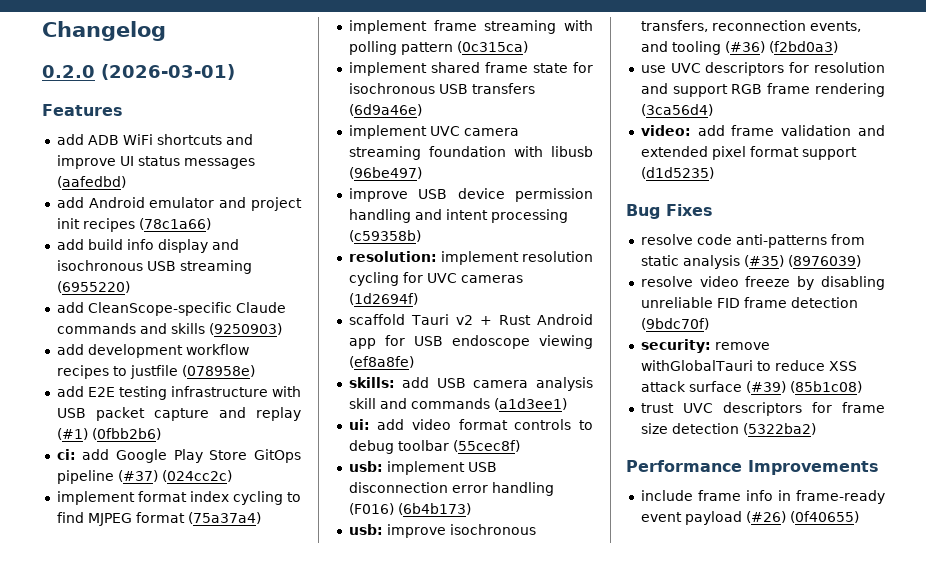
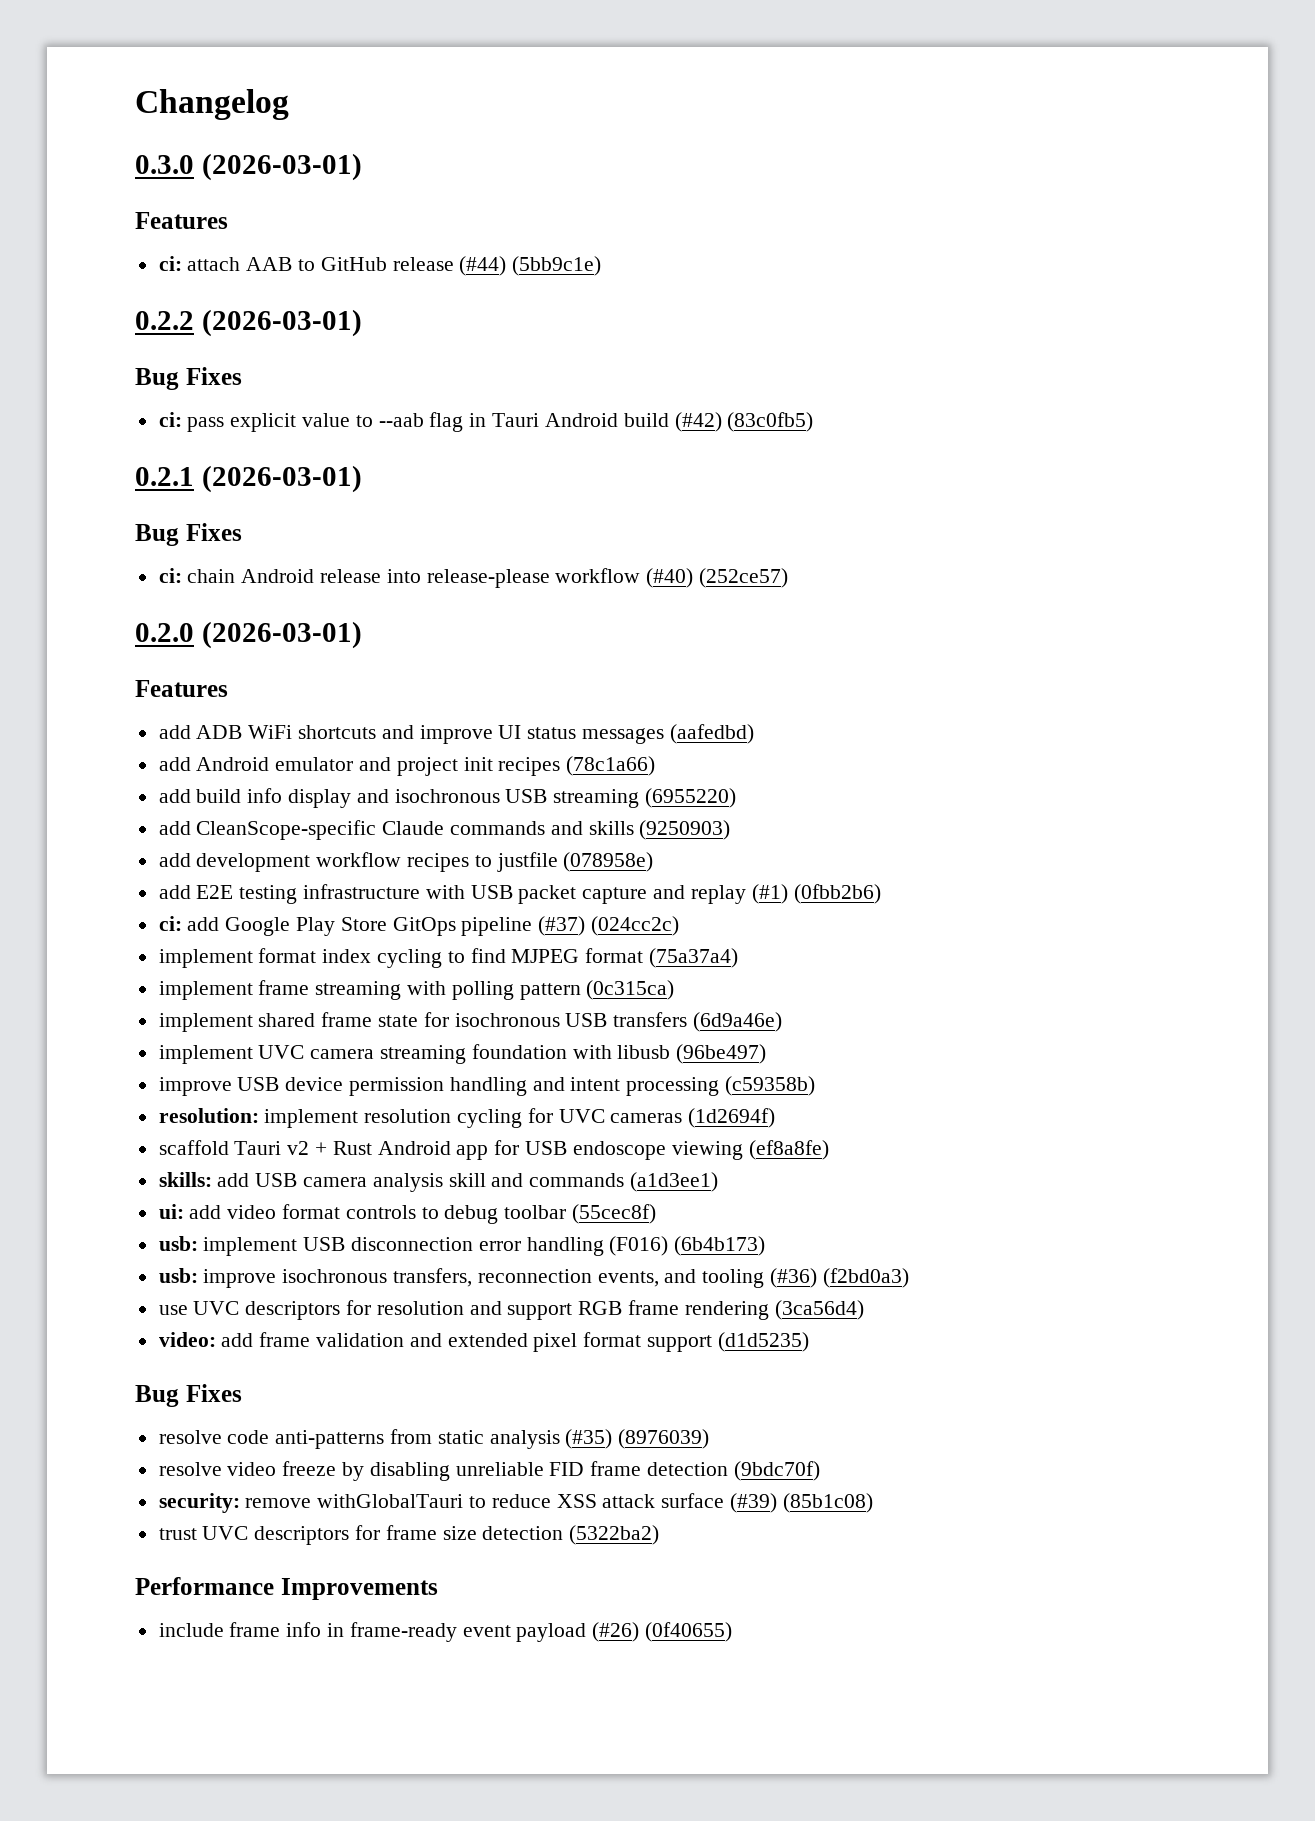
+ 0.3.0 (2026-03-01)
+ Features
+ ci: attach AAB to GitHub release (#44) (5bb9c1e)
+ 0.2.2 (2026-03-01)
+ Bug Fixes
+ ci: pass explicit value to --aab flag in Tauri Android build (#42) (83c0fb5)
+ 0.2.1 (2026-03-01)
+ Bug Fixes
+ ci: chain Android release into release-please workflow (#40) (252ce57)

